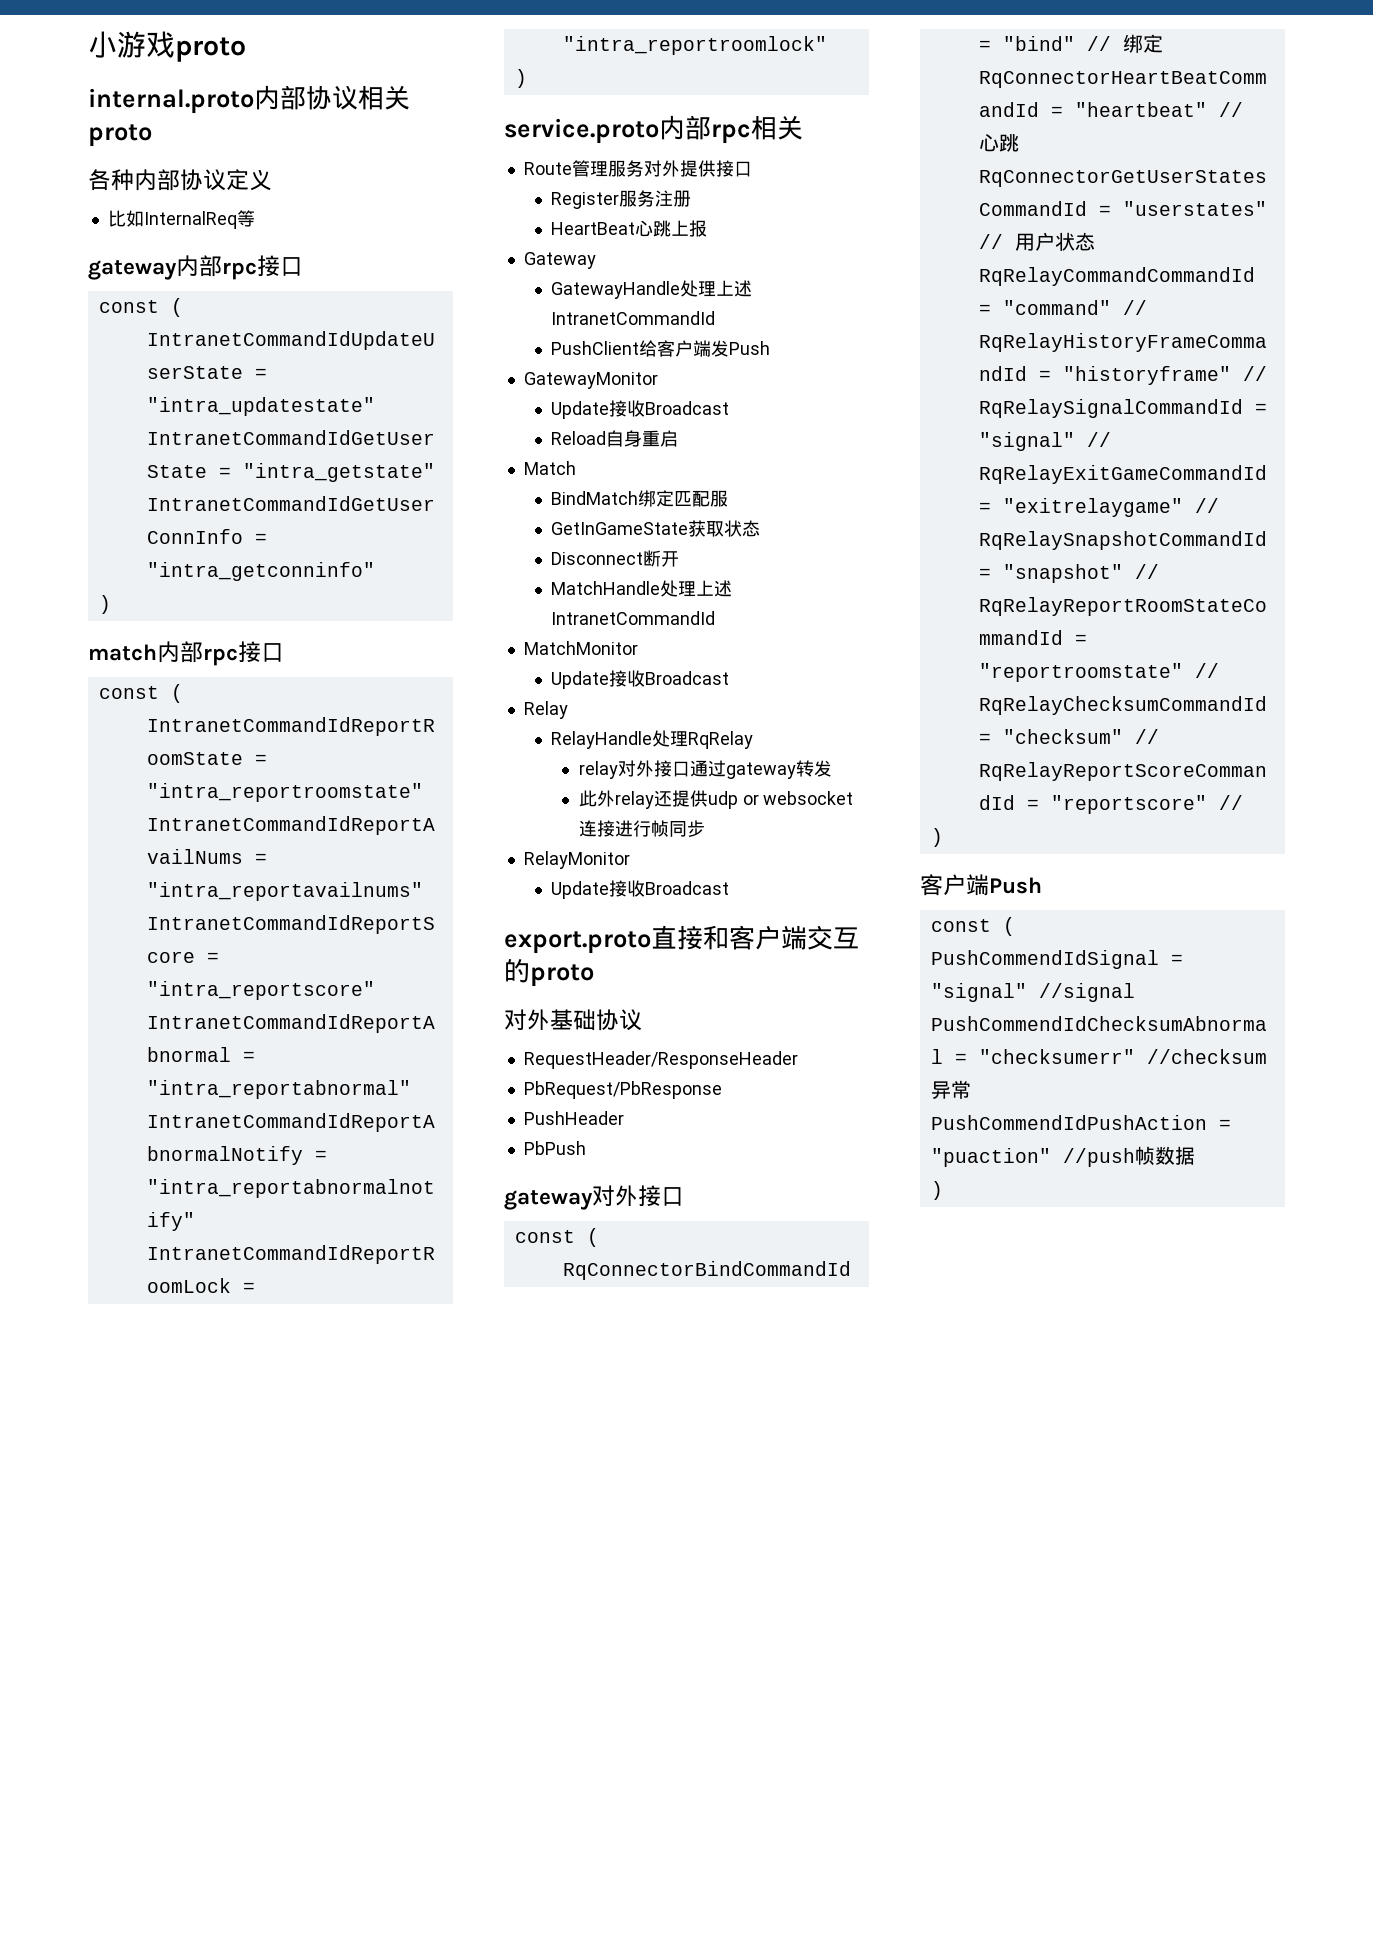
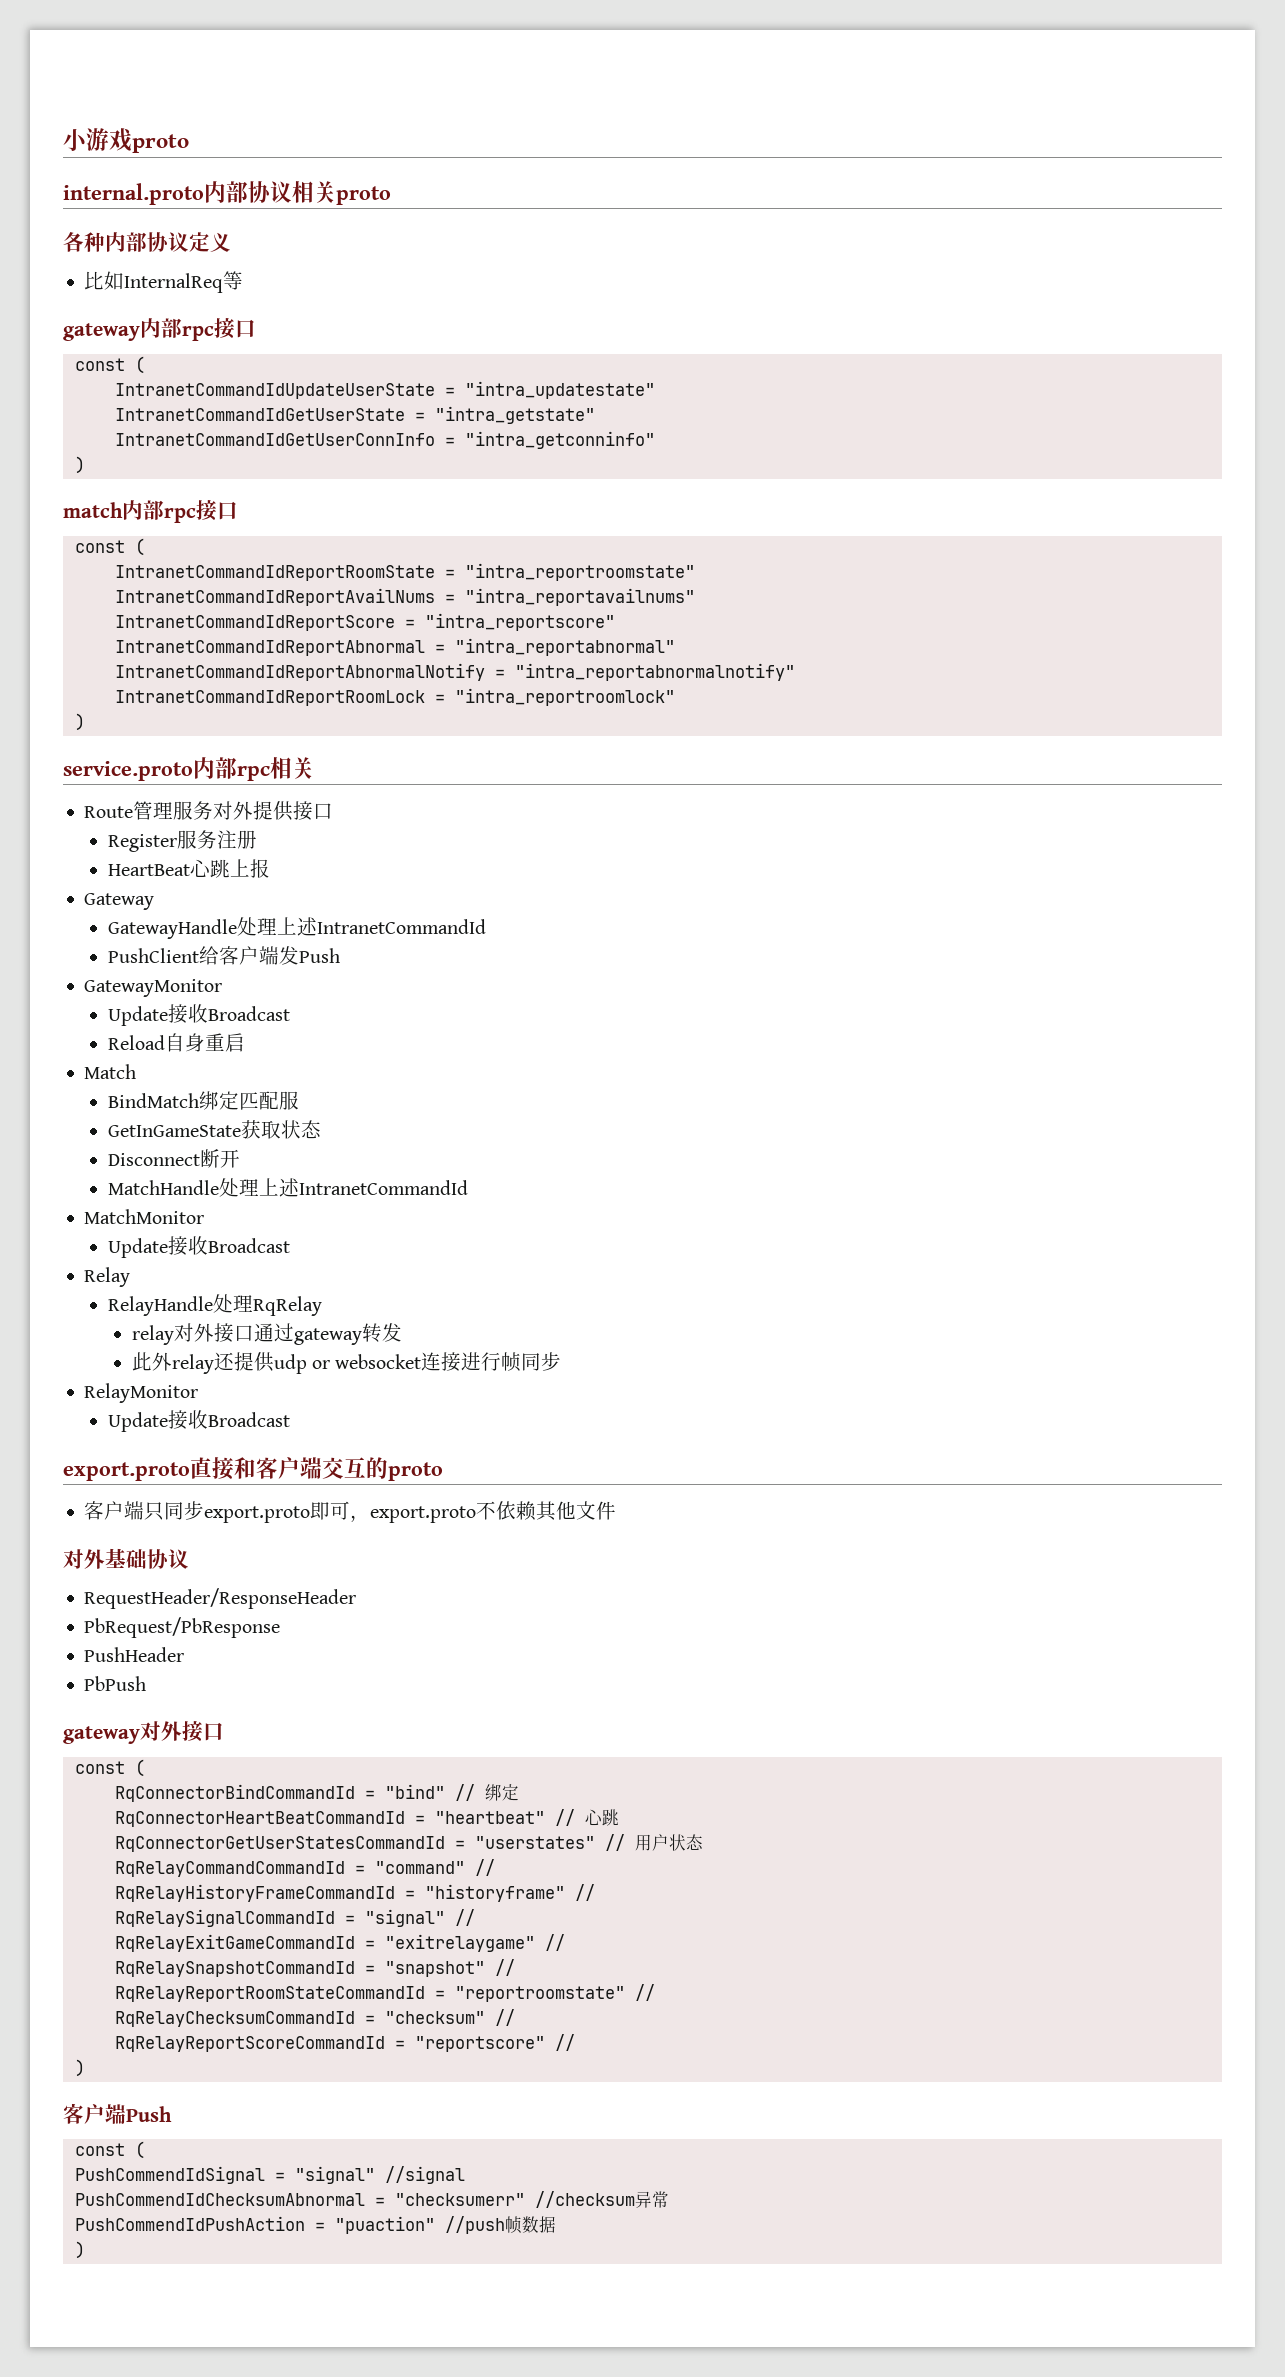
+ 客户端只同步export.proto即可，export.proto不依赖其他文件

